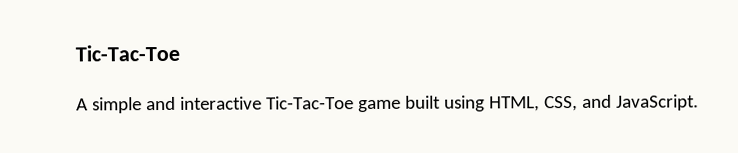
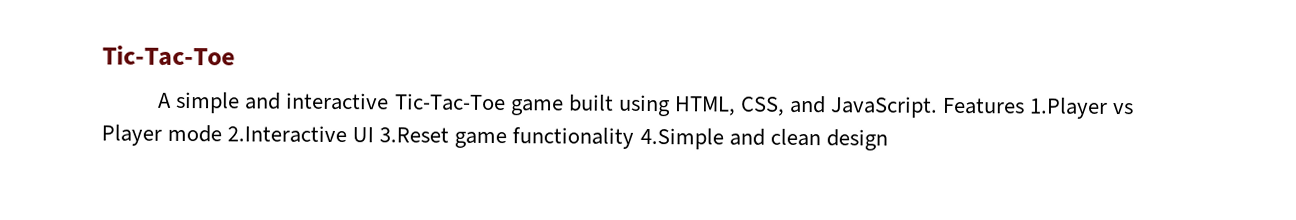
+ Features 1.Player vs Player mode 2.Interactive UI 3.Reset game functionality 4.Simple and clean design

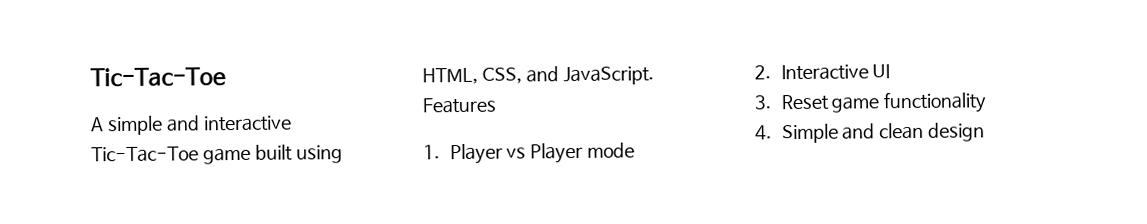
- Features 1.Player vs Player mode 2.Interactive UI 3.Reset game functionality 4.Simple and clean design
+ Features
+ 1. Player vs Player mode
+ 2. Interactive UI
+ 3. Reset game functionality
+ 4. Simple and clean design

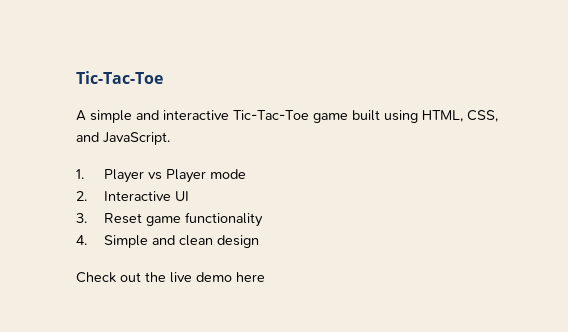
- Features
+ Check out the live demo here

